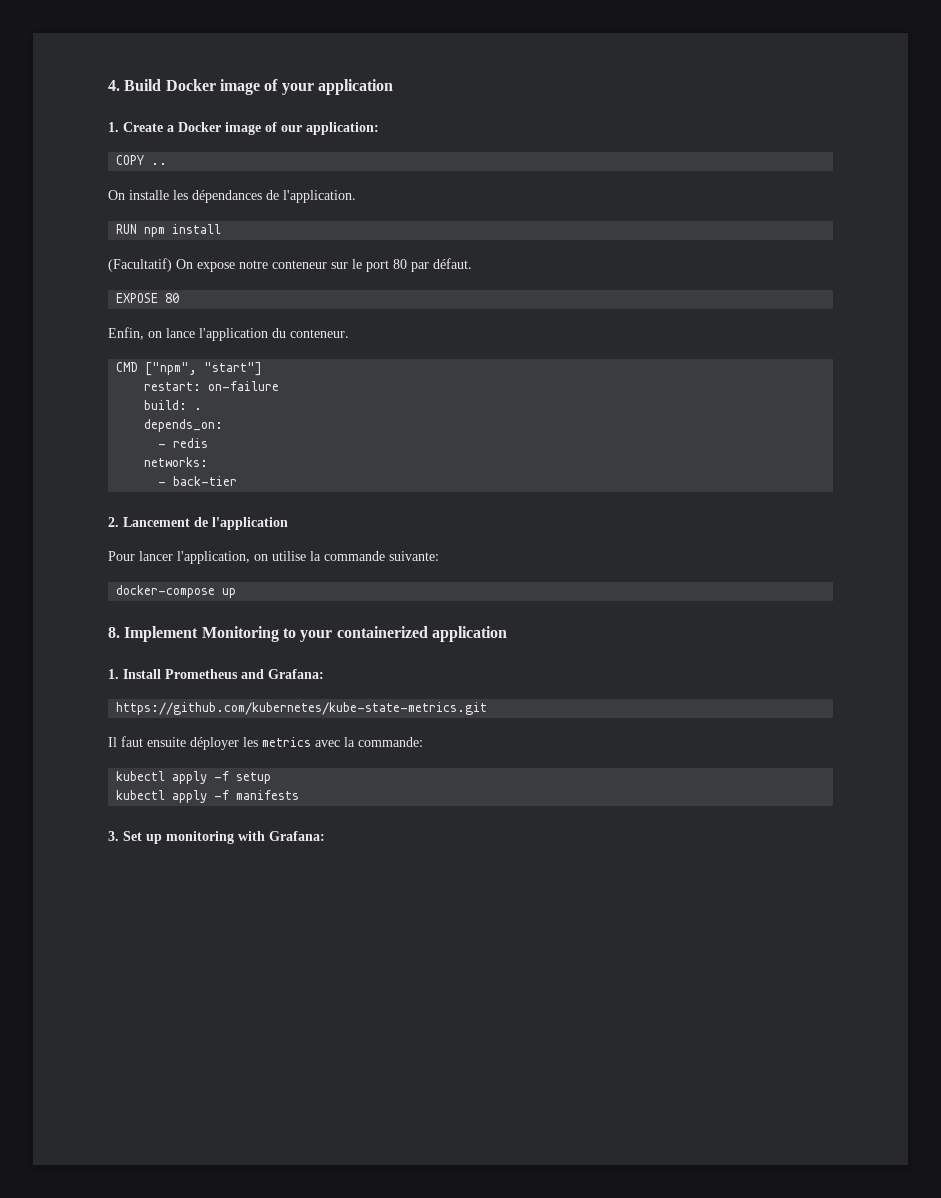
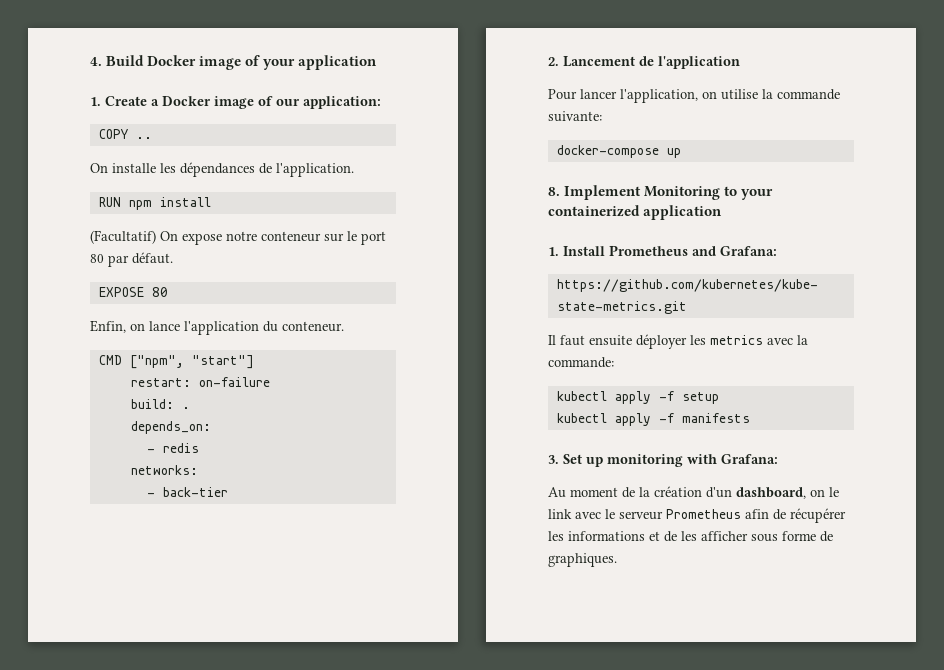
+ Au moment de la création d'un dashboard, on le link avec le serveur Prometheus afin de récupérer les informations et de les afficher sous forme de graphiques.

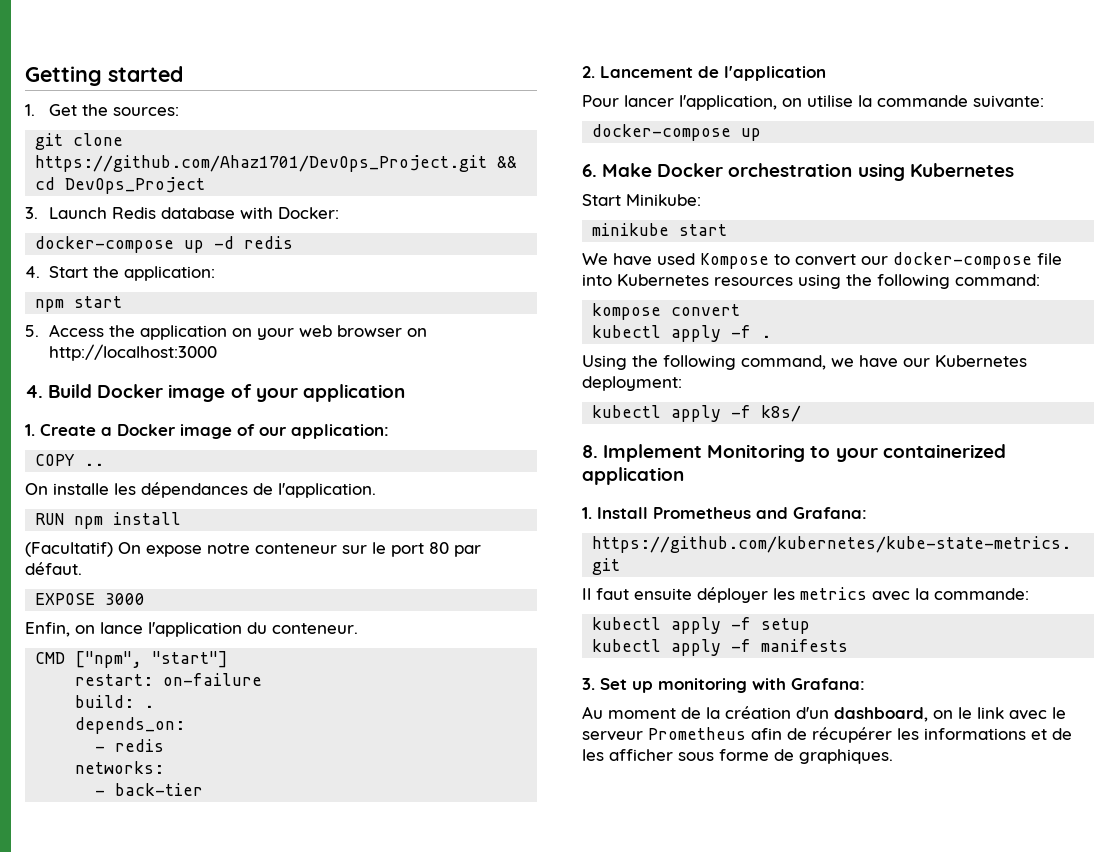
+ Getting started
+ 1. Get the sources:
+ git clone https://github.com/Ahaz1701/DevOps_Project.git && cd DevOps_Project
+ 3. Launch Redis database with Docker:
+ docker-compose up -d redis
+ 4. Start the application:
+ npm start
+ 5. Access the application on your web browser on http://localhost:3000
- EXPOSE 80
+ EXPOSE 3000
+ 6. Make Docker orchestration using Kubernetes
+ Start Minikube:
+ minikube start
+ We have used Kompose to convert our docker-compose file into Kubernetes resources using the following command:
+ kompose convert
+ kubectl apply -f .
+ Using the following command, we have our Kubernetes deployment:
+ kubectl apply -f k8s/

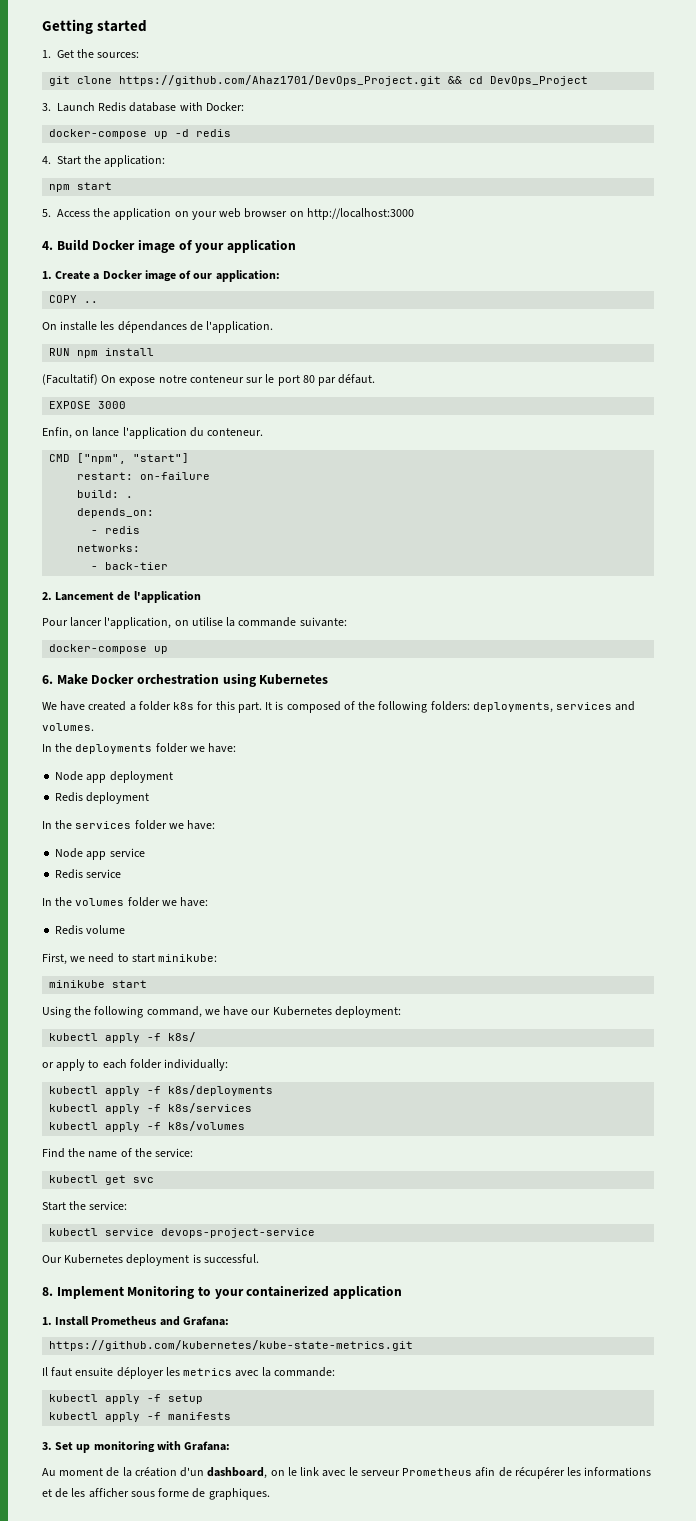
- Start Minikube:
+ We have created a folder k8s for this part. It is composed of the following folders: deployments, services and volumes.
+ In the deployments folder we have:
+ Node app deployment
+ Redis deployment
+ In the services folder we have:
+ Node app service
+ Redis service
+ In the volumes folder we have:
+ Redis volume
+ First, we need to start minikube:
  minikube start
- We have used Kompose to convert our docker-compose file into Kubernetes resources using the following command:
- kompose convert
- kubectl apply -f .
+ or apply to each folder individually:
+ kubectl apply -f k8s/deployments
+ kubectl apply -f k8s/services
+ kubectl apply -f k8s/volumes
+ Find the name of the service:
+ kubectl get svc
+ Start the service:
+ kubectl service devops-project-service
+ Our Kubernetes deployment is successful.

